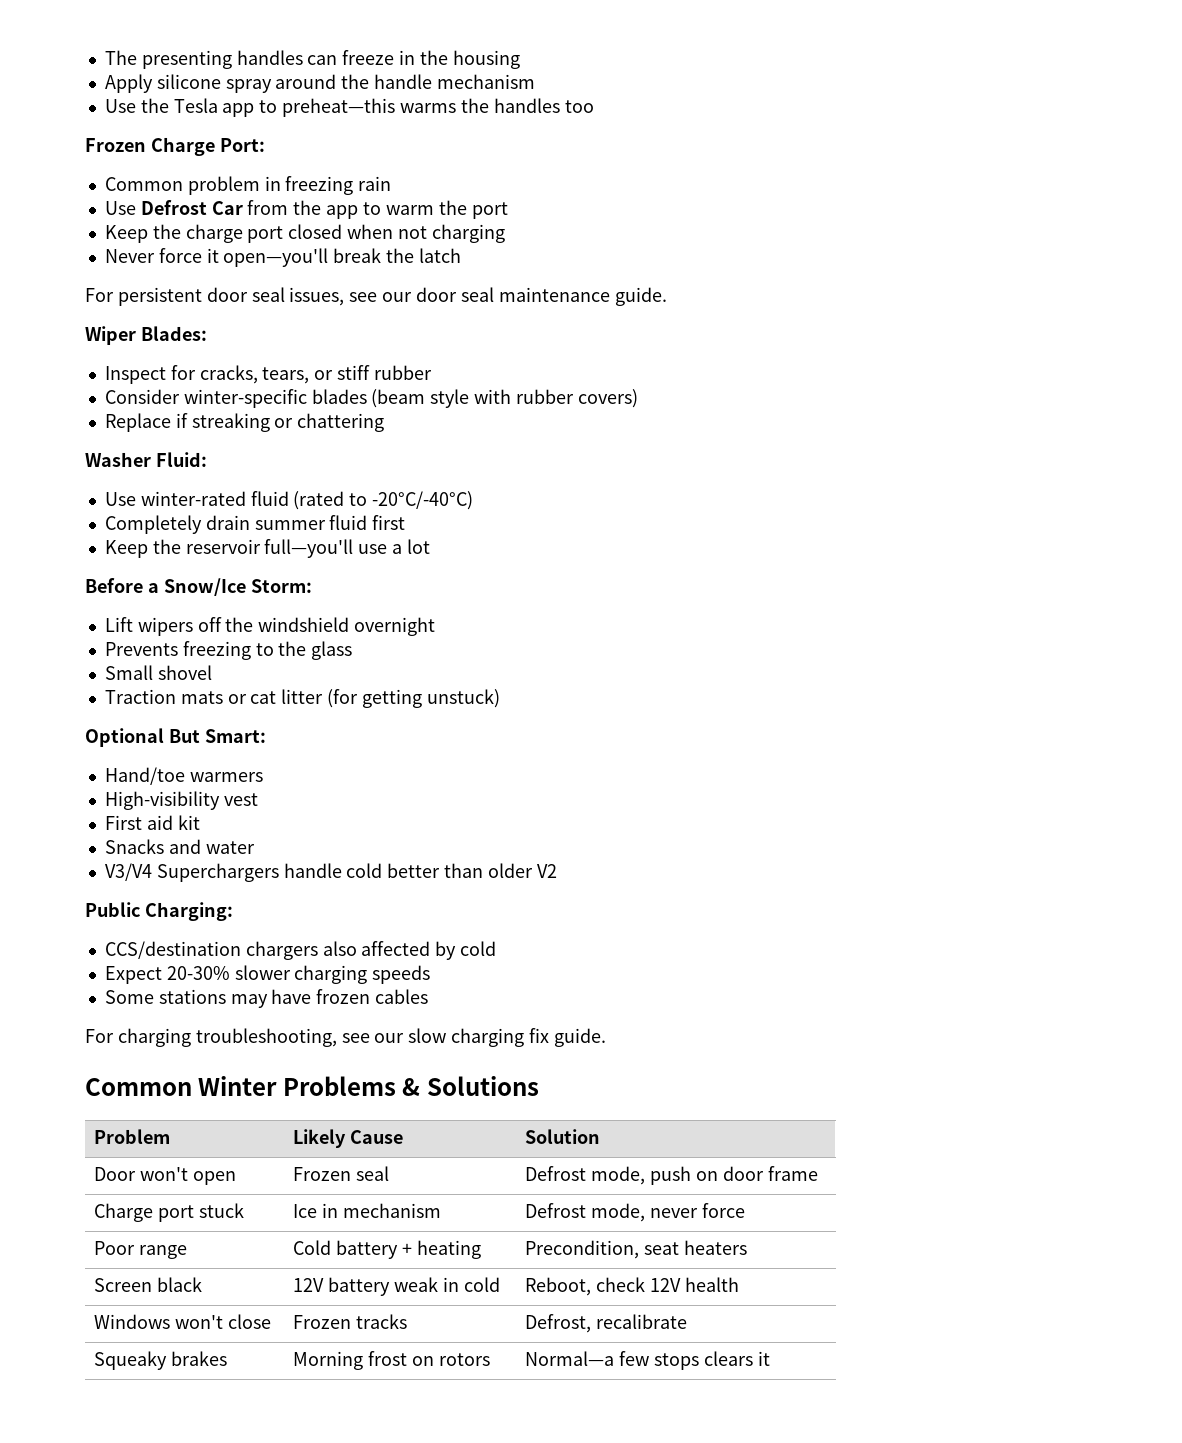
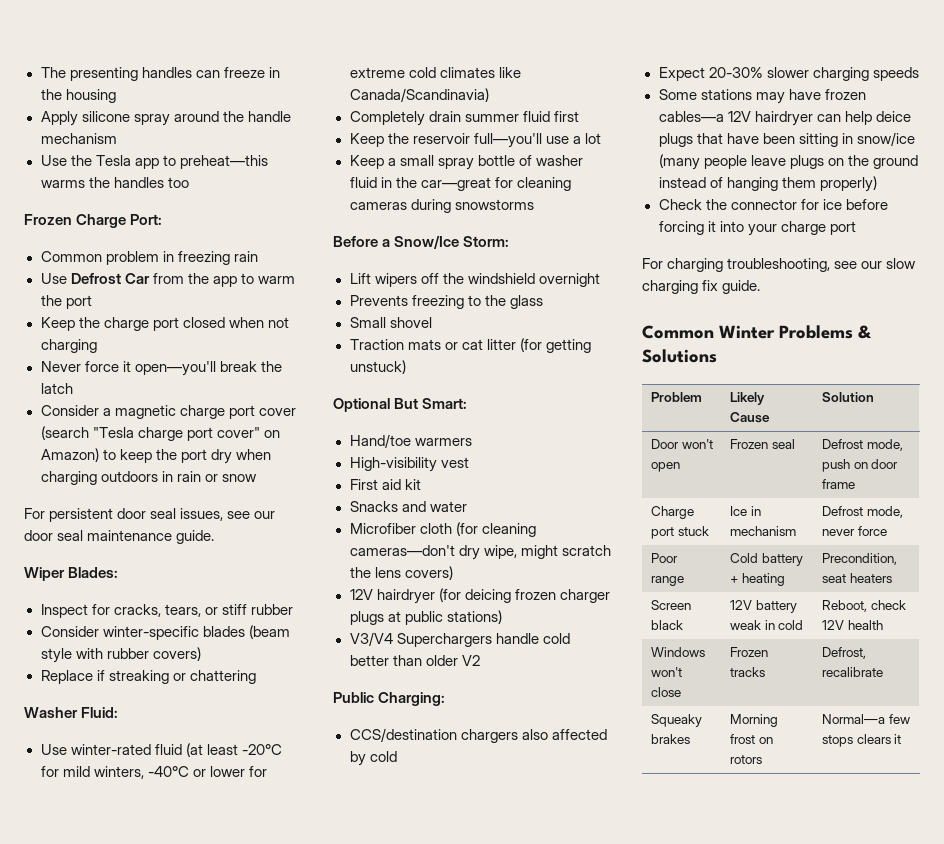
+ Consider a magnetic charge port cover (search "Tesla charge port cover" on Amazon) to keep the port dry when charging outdoors in rain or snow
- Use winter-rated fluid (rated to -20°C/-40°C)
+ Use winter-rated fluid (at least -20°C for mild winters, -40°C or lower for extreme cold climates like Canada/Scandinavia)
+ Keep a small spray bottle of washer fluid in the car—great for cleaning cameras during snowstorms
+ Microfiber cloth (for cleaning cameras—don't dry wipe, might scratch the lens covers)
+ 12V hairdryer (for deicing frozen charger plugs at public stations)
- Some stations may have frozen cables
+ Some stations may have frozen cables—a 12V hairdryer can help deice plugs that have been sitting in snow/ice (many people leave plugs on the ground instead of hanging them properly)
+ Check the connector for ice before forcing it into your charge port

